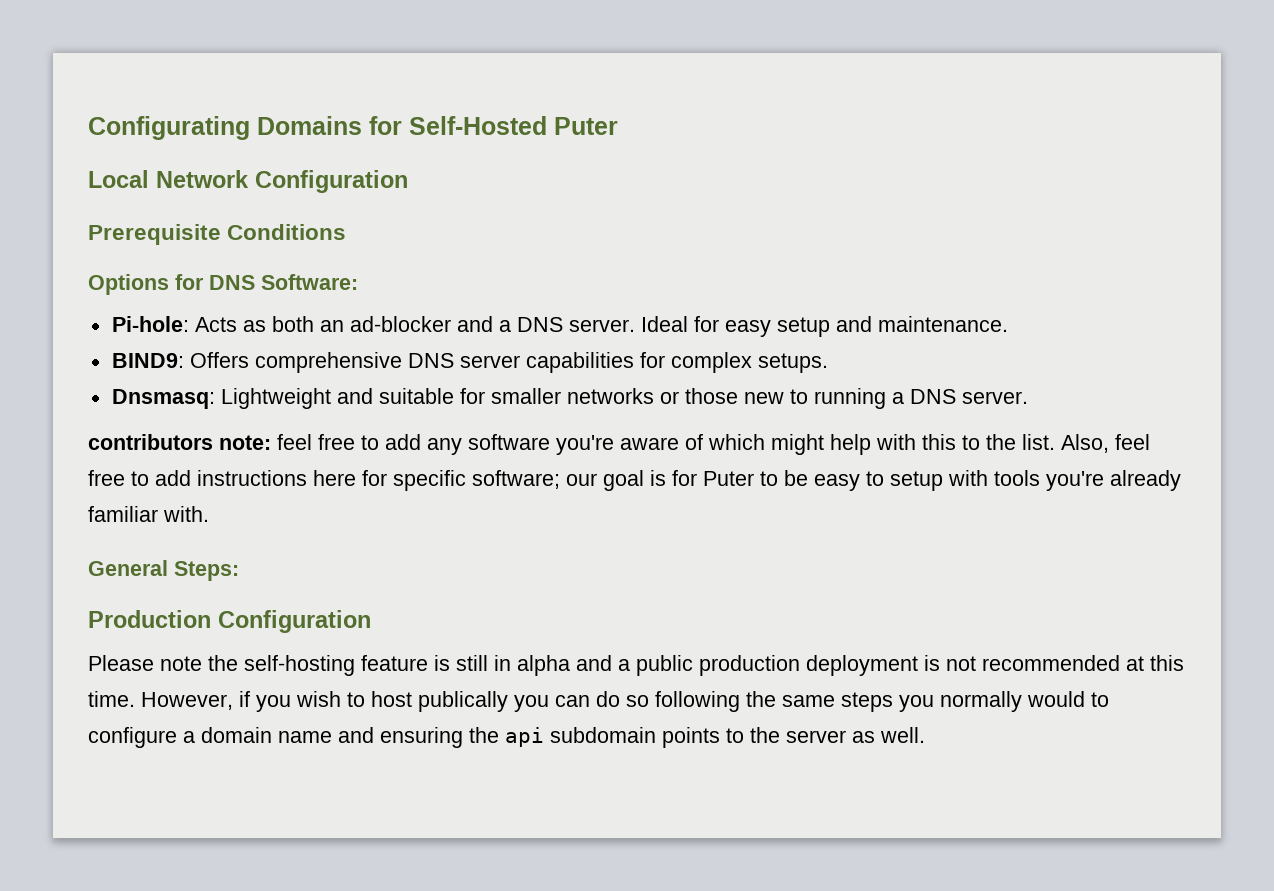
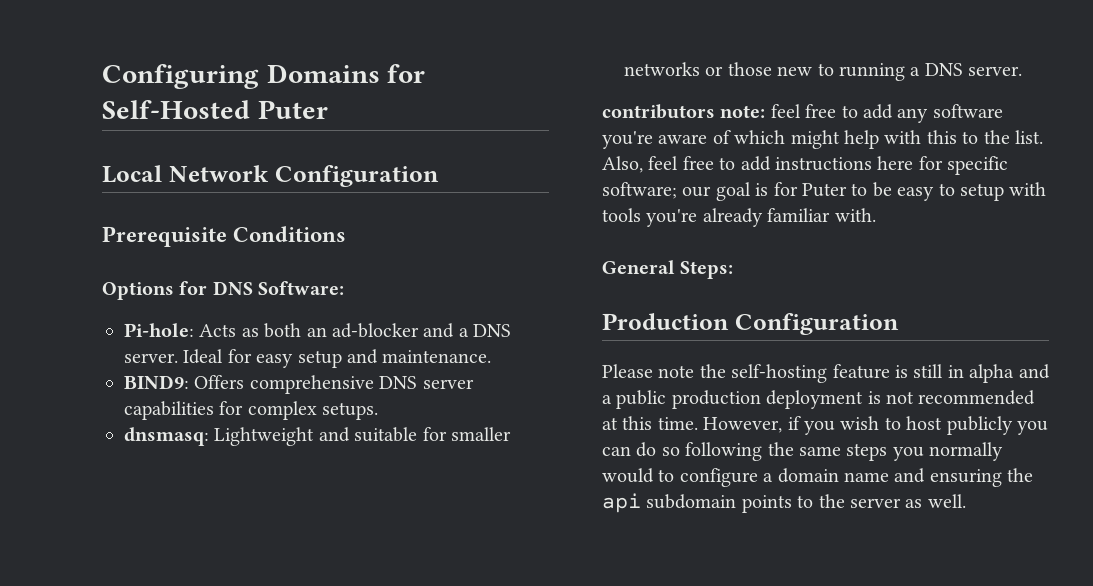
- Configurating Domains for Self-Hosted Puter
+ Configuring Domains for Self-Hosted Puter
- Dnsmasq: Lightweight and suitable for smaller networks or those new to running a DNS server.
+ dnsmasq: Lightweight and suitable for smaller networks or those new to running a DNS server.
- However, if you wish to host publically you can do so following the same steps you normally would to configure a domain name and ensuring the api subdomain points to the server as well.
+ However, if you wish to host publicly you can do so following the same steps you normally would to configure a domain name and ensuring the api subdomain points to the server as well.

